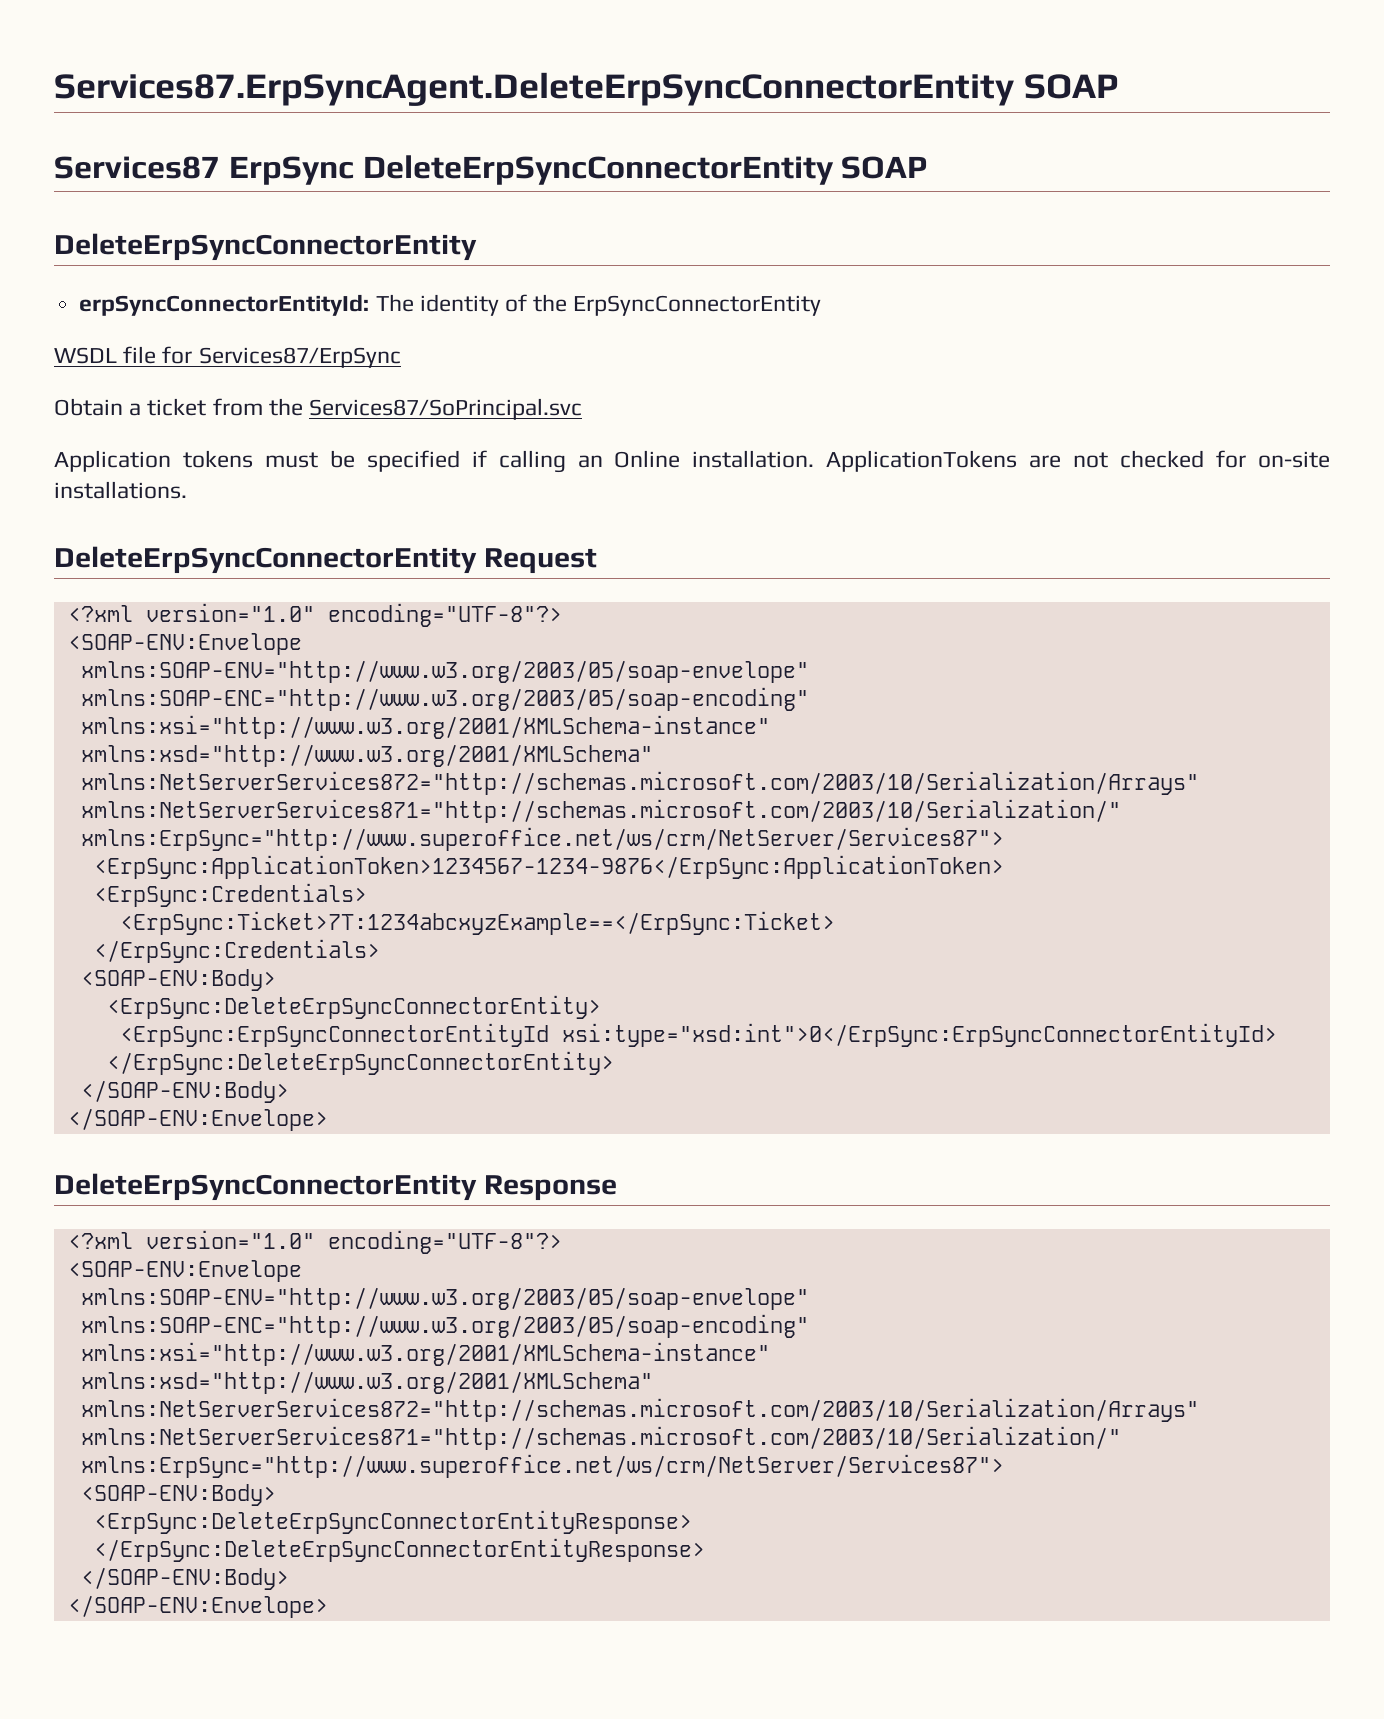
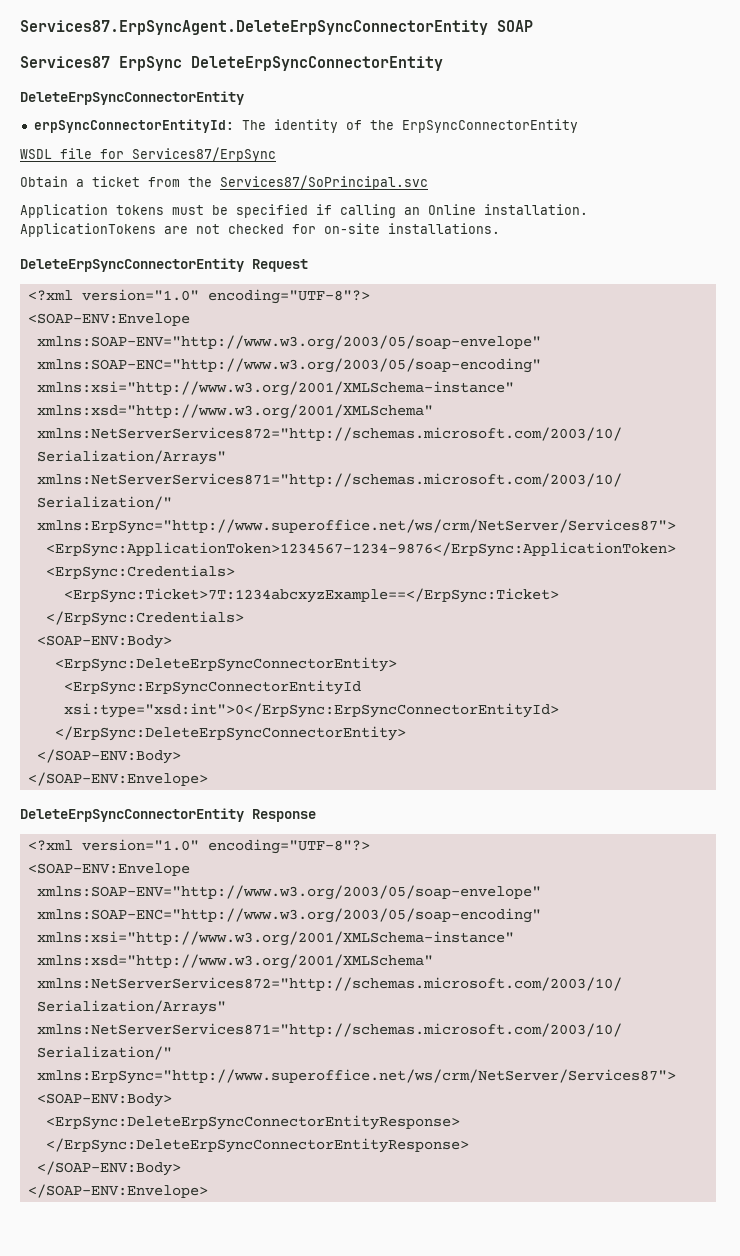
- Services87 ErpSync DeleteErpSyncConnectorEntity SOAP
+ Services87 ErpSync DeleteErpSyncConnectorEntity

